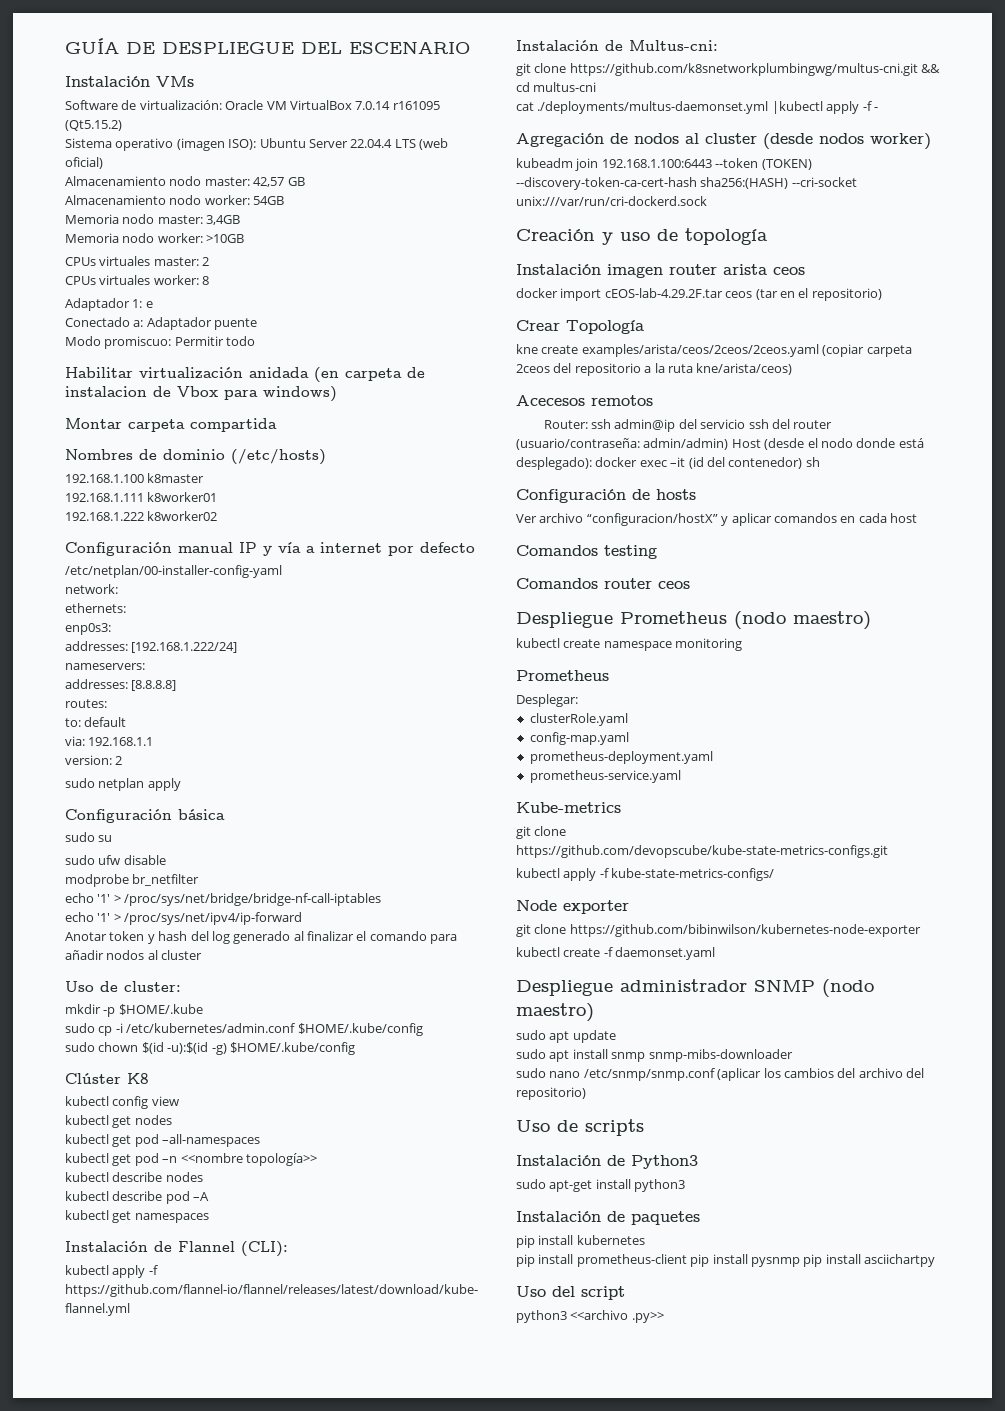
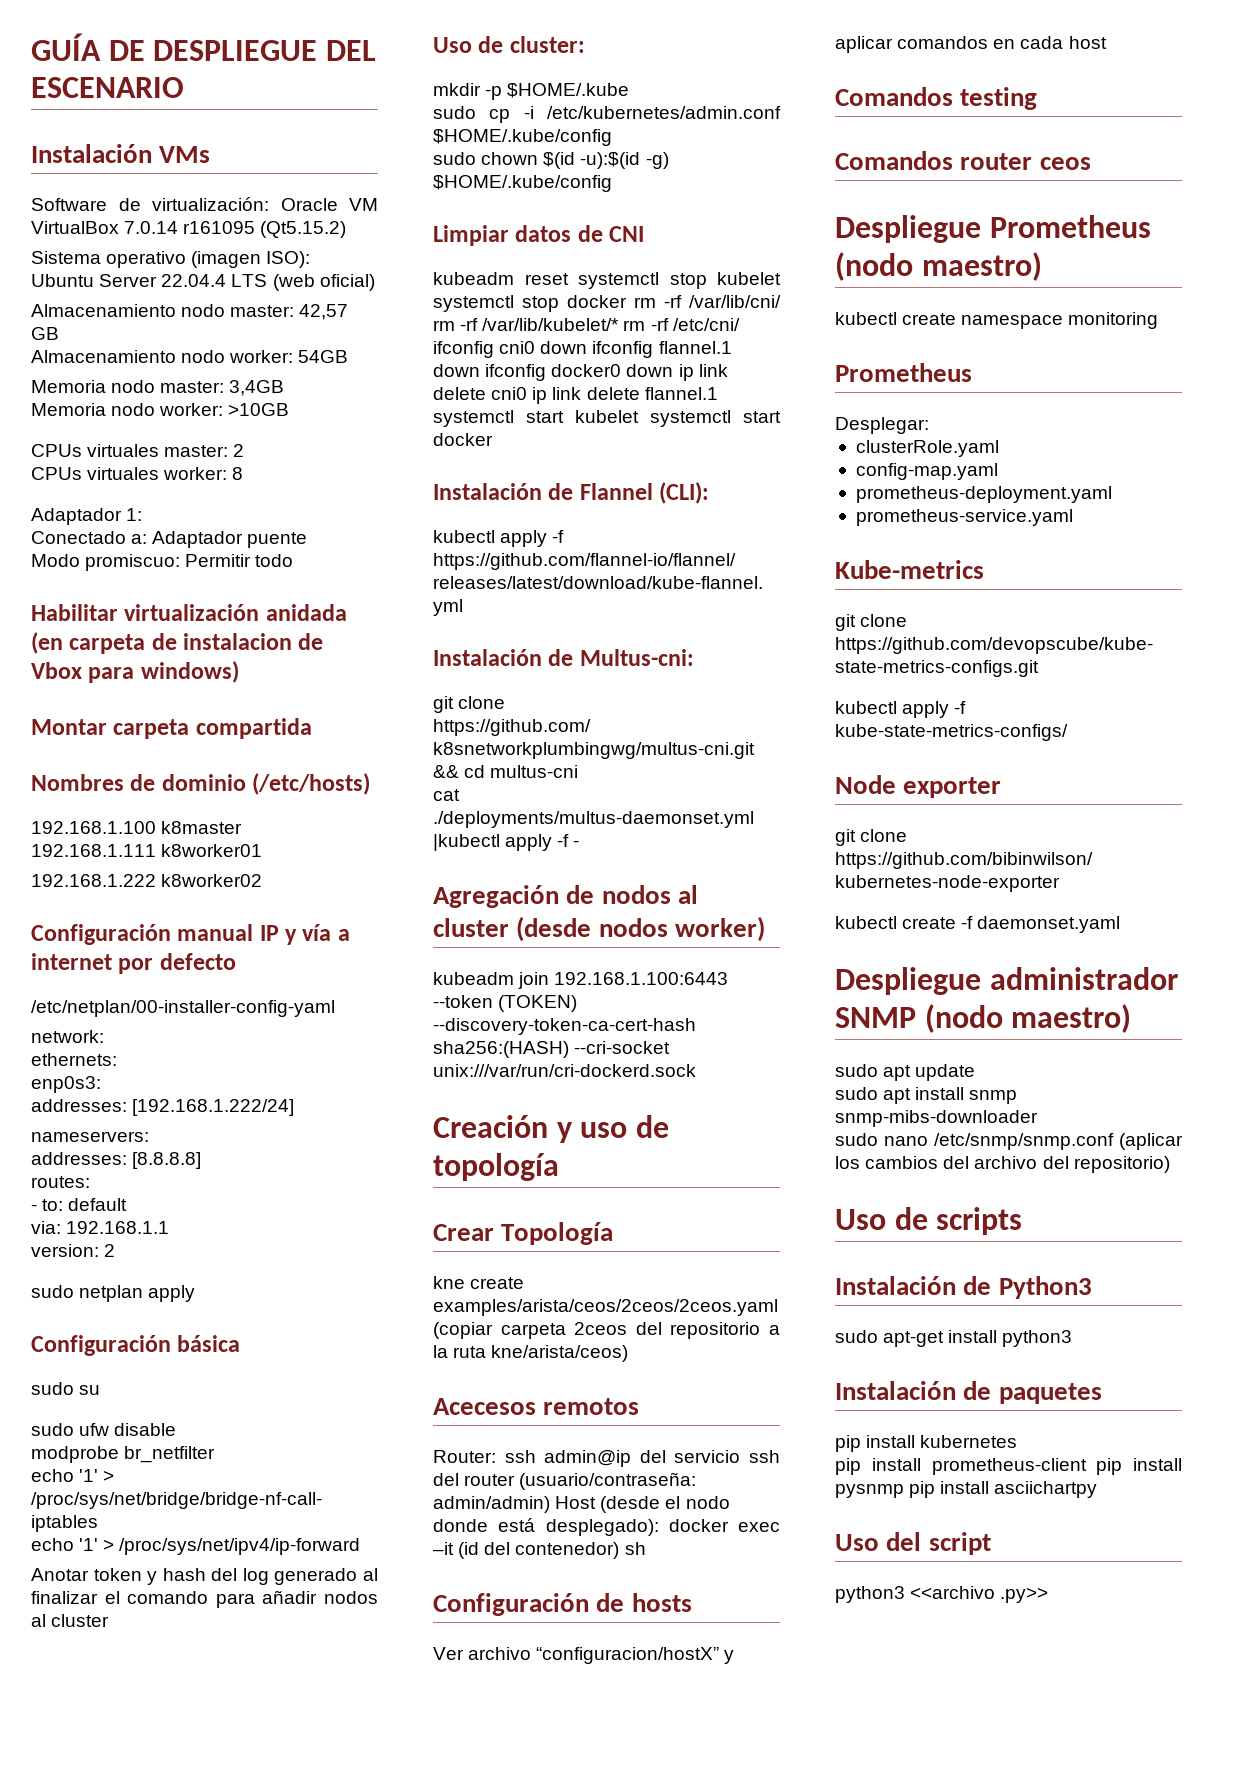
- Adaptador 1: e
+ Adaptador 1:
- to: default
+ - to: default
- Clúster K8
- kubectl config view
- kubectl get nodes
- kubectl get pod –all-namespaces
- kubectl get pod –n <<nombre topología>>
- kubectl describe nodes
- kubectl describe pod –A
- kubectl get namespaces
+ Limpiar datos de CNI
+ kubeadm reset systemctl stop kubelet systemctl stop docker rm -rf /var/lib/cni/ rm -rf /var/lib/kubelet/* rm -rf /etc/cni/ ifconfig cni0 down ifconfig flannel.1 down ifconfig docker0 down ip link delete cni0 ip link delete flannel.1 systemctl start kubelet systemctl start docker
- Instalación imagen router arista ceos
- docker import cEOS-lab-4.29.2F.tar ceos (tar en el repositorio)

